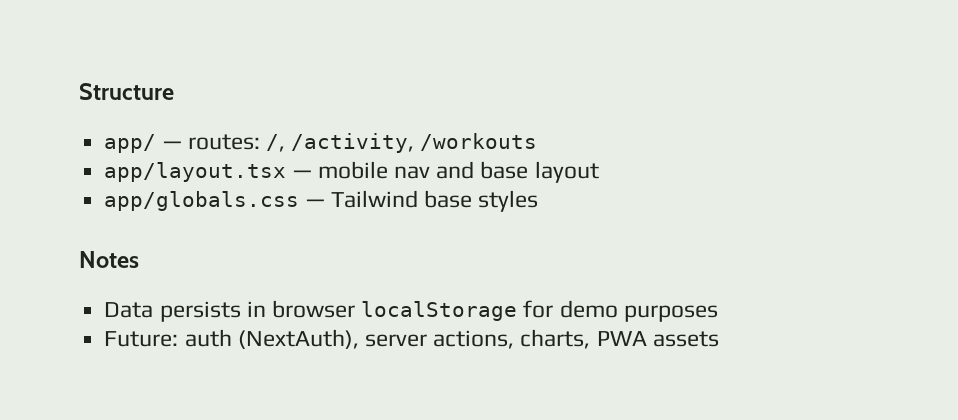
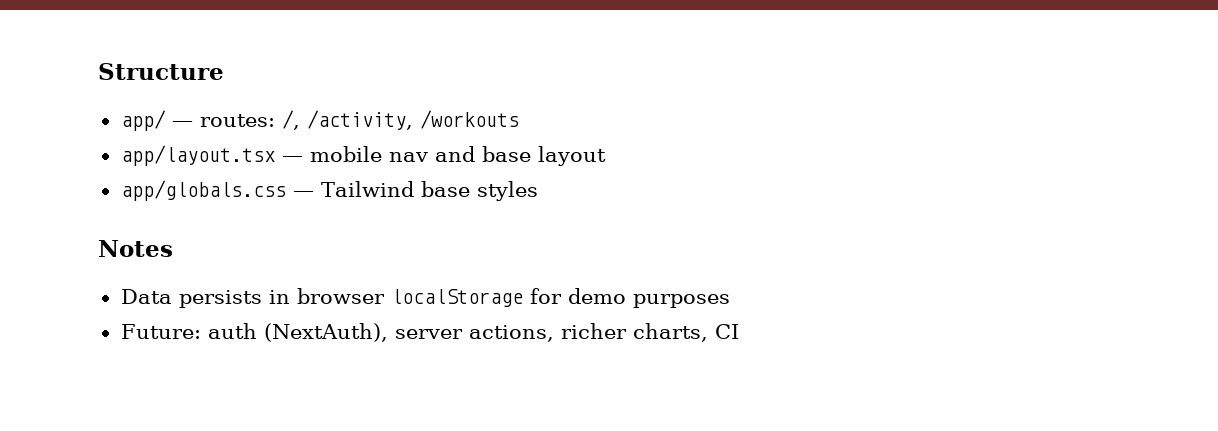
- Future: auth (NextAuth), server actions, charts, PWA assets
+ Future: auth (NextAuth), server actions, richer charts, CI

